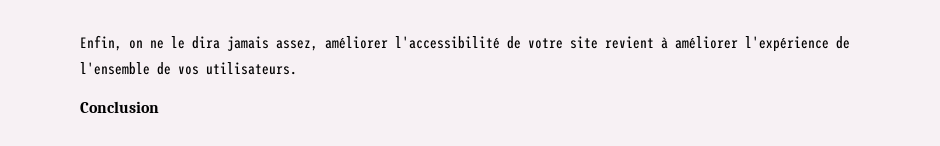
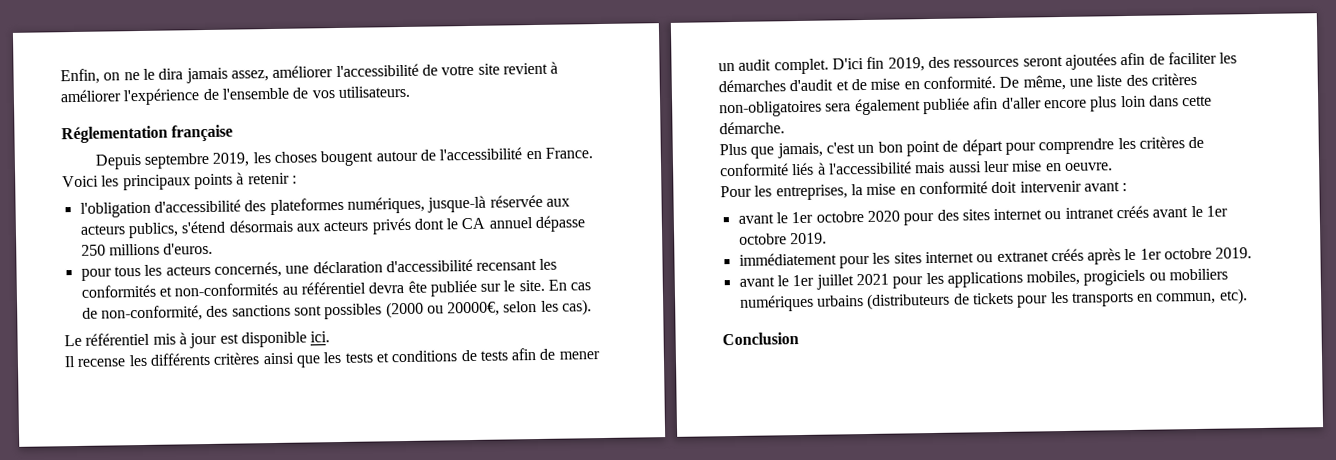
+ Réglementation française
+ Depuis septembre 2019, les choses bougent autour de l'accessibilité en France. Voici les principaux points à retenir :
+ l'obligation d'accessibilité des plateformes numériques, jusque-là réservée aux acteurs publics, s'étend désormais aux acteurs privés dont le CA annuel dépasse 250 millions d'euros.
+ pour tous les acteurs concernés, une déclaration d'accessibilité recensant les conformités et non-conformités au référentiel devra ête publiée sur le site. En cas de non-conformité, des sanctions sont possibles (2000 ou 20000€, selon les cas).
+ Le référentiel mis à jour est disponible ici.
+ Il recense les différents critères ainsi que les tests et conditions de tests afin de mener un audit complet. D'ici fin 2019, des ressources seront ajoutées afin de faciliter les démarches d'audit et de mise en conformité. De même, une liste des critères non-obligatoires sera également publiée afin d'aller encore plus loin dans cette démarche.
+ Plus que jamais, c'est un bon point de départ pour comprendre les critères de conformité liés à l'accessibilité mais aussi leur mise en oeuvre.
+ Pour les entreprises, la mise en conformité doit intervenir avant :
+ avant le 1er octobre 2020 pour des sites internet ou intranet créés avant le 1er octobre 2019.
+ immédiatement pour les sites internet ou extranet créés après le 1er octobre 2019.
+ avant le 1er juillet 2021 pour les applications mobiles, progiciels ou mobiliers numériques urbains (distributeurs de tickets pour les transports en commun, etc).

